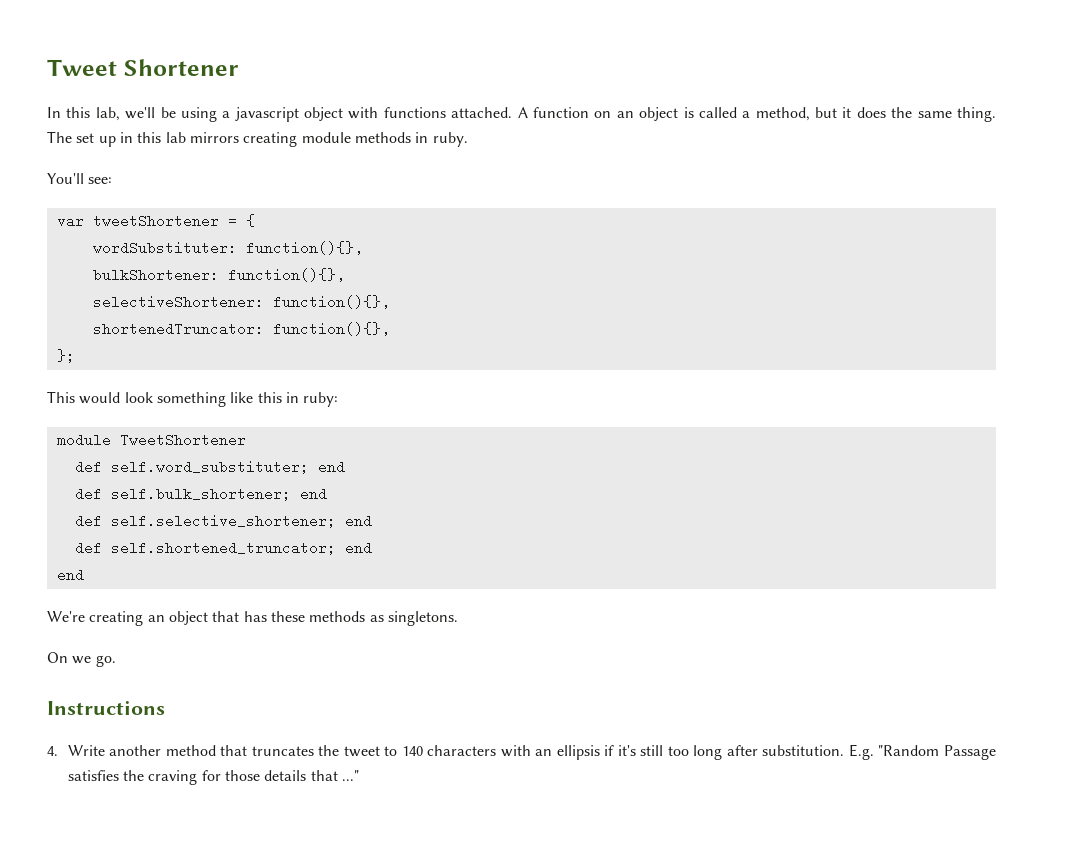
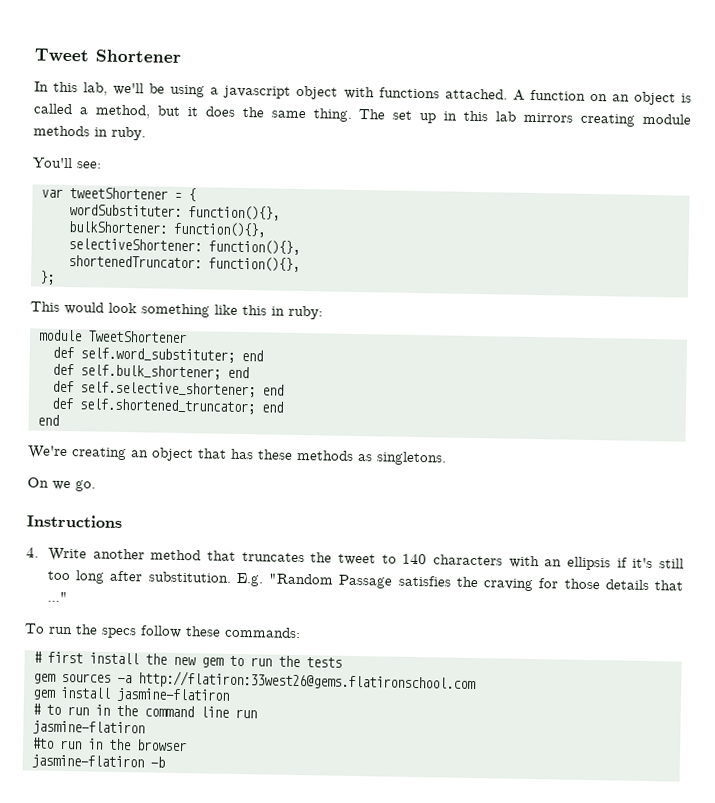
+ To run the specs follow these commands:
+ # first install the new gem to run the tests
+ gem sources -a http://flatiron:33west26@gems.flatironschool.com
+ gem install jasmine-flatiron
+ # to run in the command line run
+ jasmine-flatiron
+ #to run in the browser
+ jasmine-flatiron -b

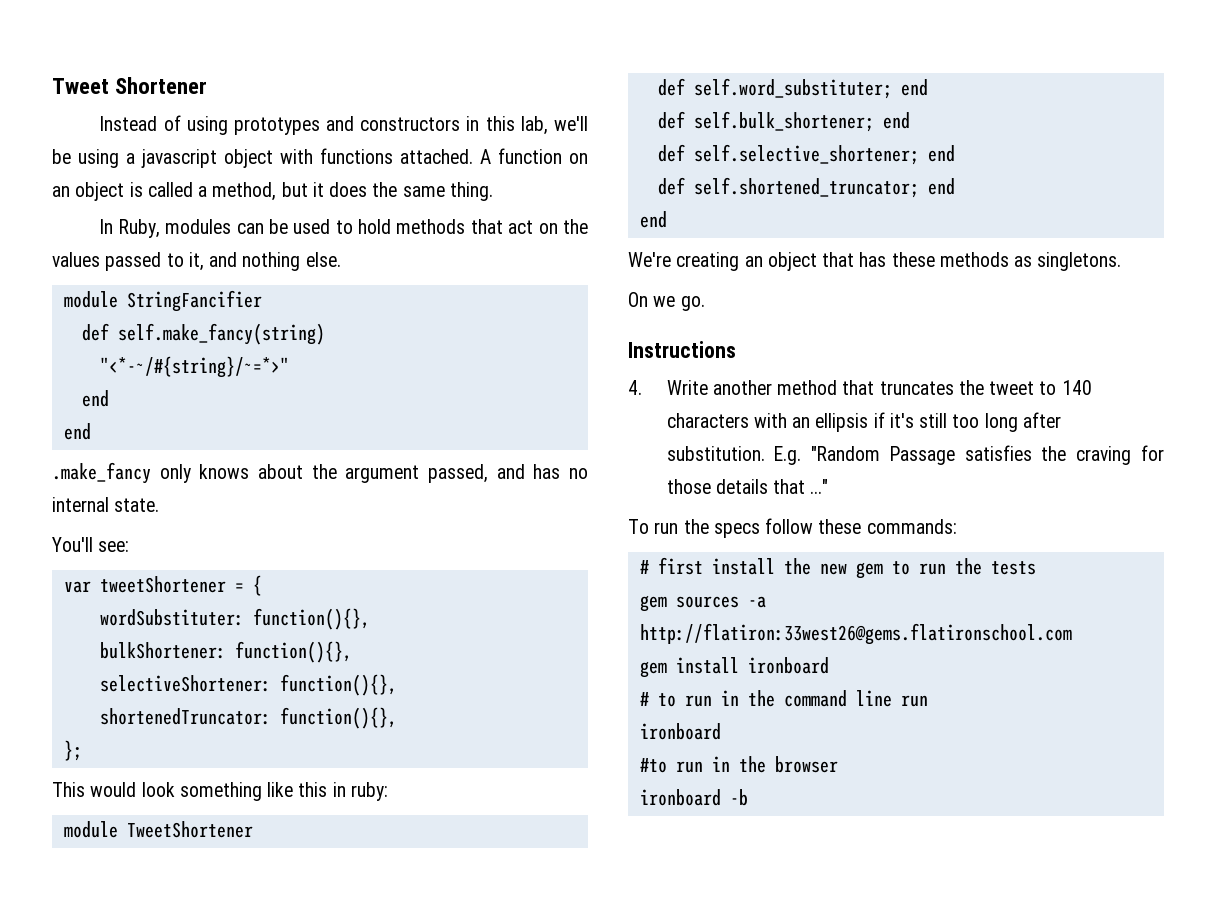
- In this lab, we'll be using a javascript object with functions attached.
+ Instead of using prototypes and constructors in this lab, we'll be using a javascript object with functions attached.
- A function on an object is called a method, but it does the same thing. The set up in this lab mirrors creating module methods in ruby.
+ A function on an object is called a method, but it does the same thing.
+ In Ruby, modules can be used to hold methods that act on the values passed to it, and nothing else.
+ module StringFancifier
+ def self.make_fancy(string)
+ "<*-~/#{string}/~=*>"
+ end
+ end
+ .make_fancy only knows about the argument passed, and has no internal state.
- gem install jasmine-flatiron
+ gem install ironboard
  # to run in the command line run
- jasmine-flatiron
+ ironboard
- jasmine-flatiron -b
+ ironboard -b

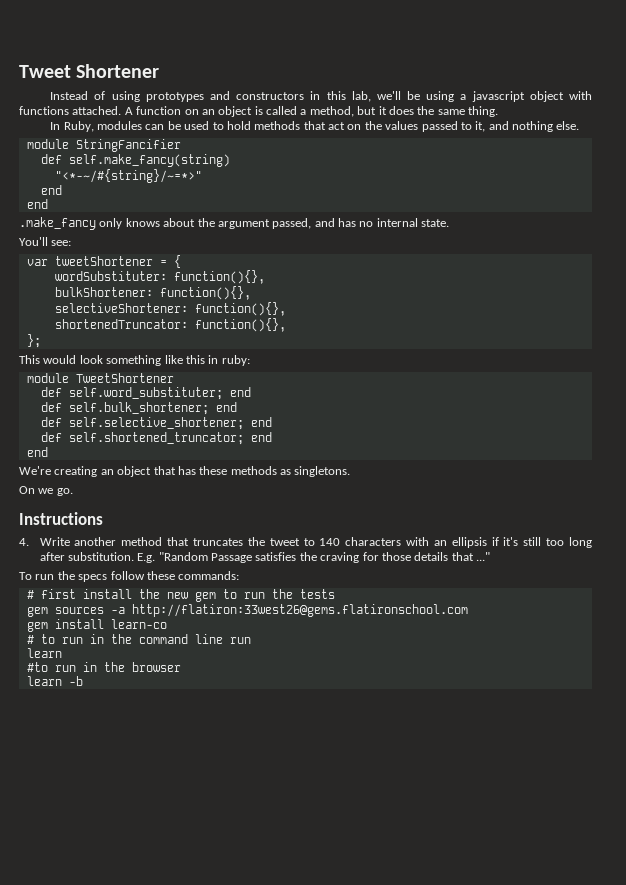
- gem install ironboard
+ gem install learn-co
  # to run in the command line run
- ironboard
+ learn
- ironboard -b
+ learn -b

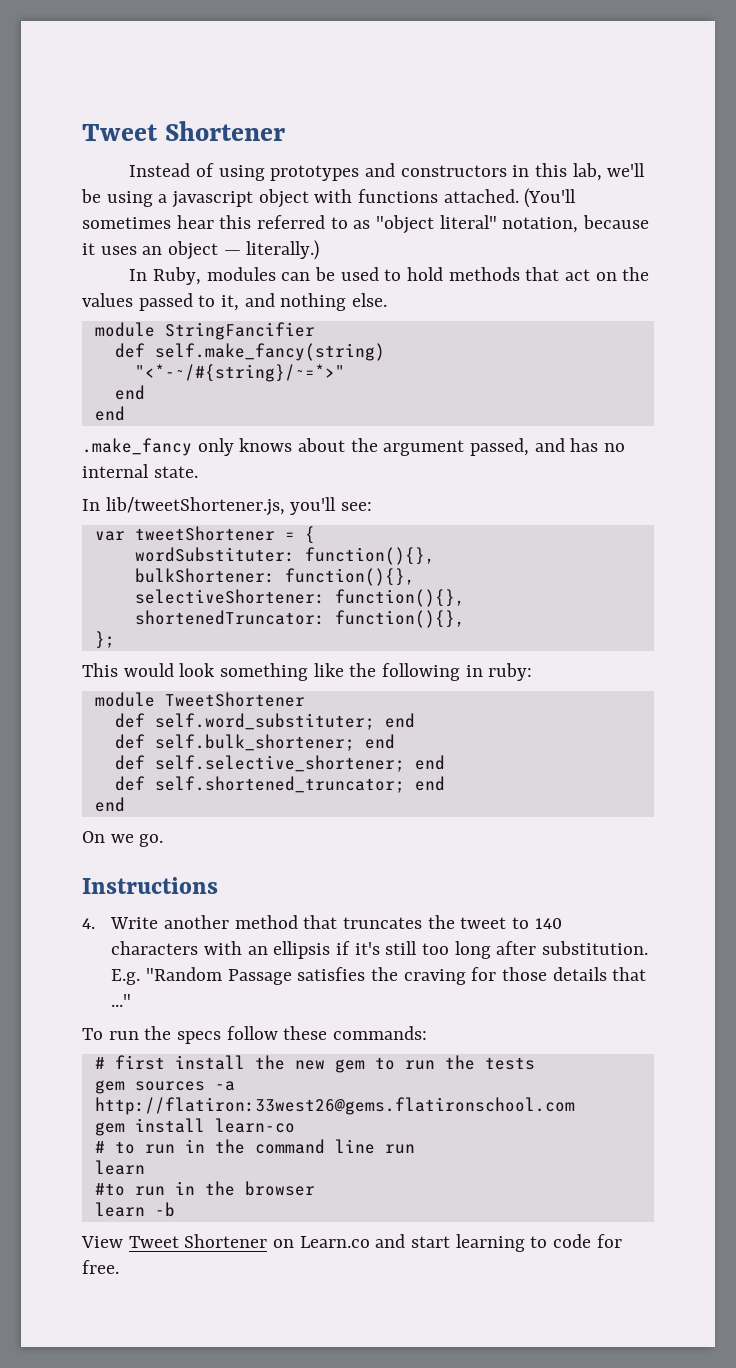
- A function on an object is called a method, but it does the same thing.
+ (You'll sometimes hear this referred to as "object literal" notation, because it uses an object — literally.)
- You'll see:
+ In lib/tweetShortener.js, you'll see:
- This would look something like this in ruby:
+ This would look something like the following in ruby:
- We're creating an object that has these methods as singletons.
+ View Tweet Shortener on Learn.co and start learning to code for free.

